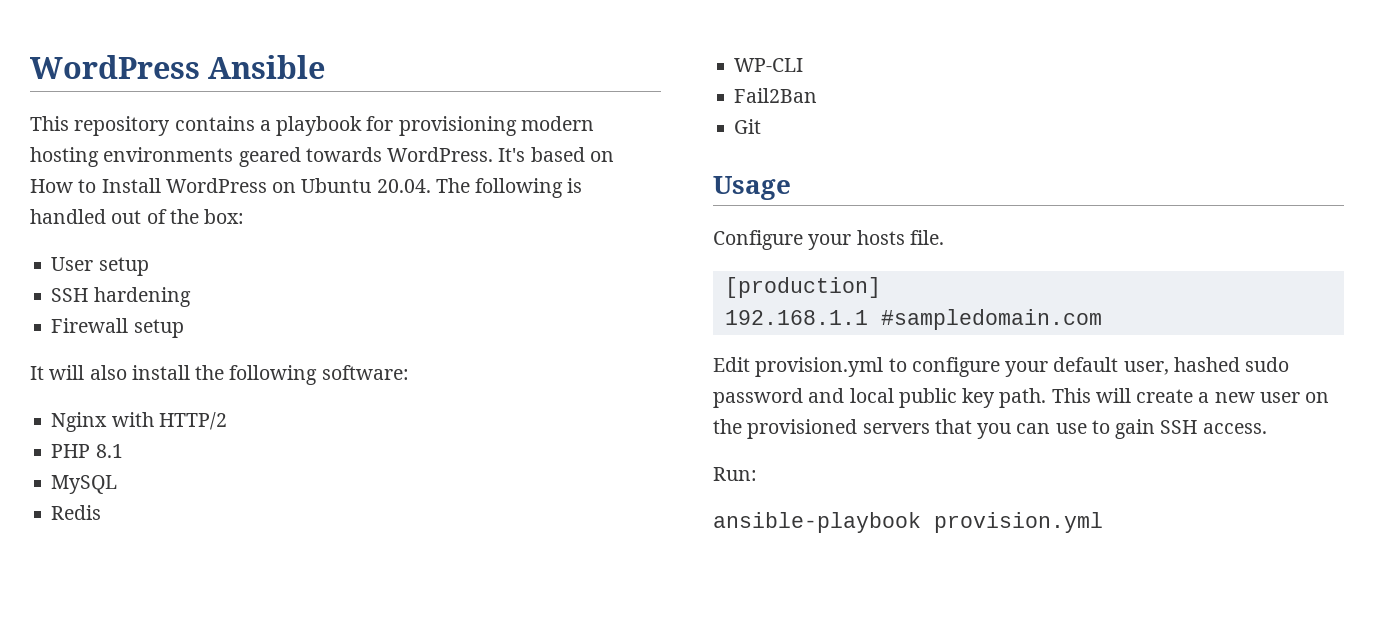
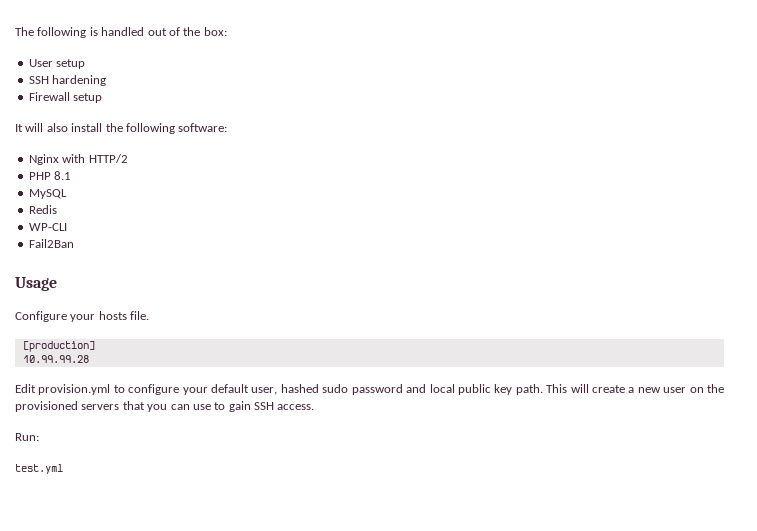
- WordPress Ansible
- This repository contains a playbook for provisioning modern hosting environments geared towards WordPress. It's based on How to Install WordPress on Ubuntu 20.04. The following is handled out of the box:
+ The following is handled out of the box:
- Git
- 192.168.1.1 #sampledomain.com
+ 10.99.99.28
- ansible-playbook provision.yml
+ test.yml

